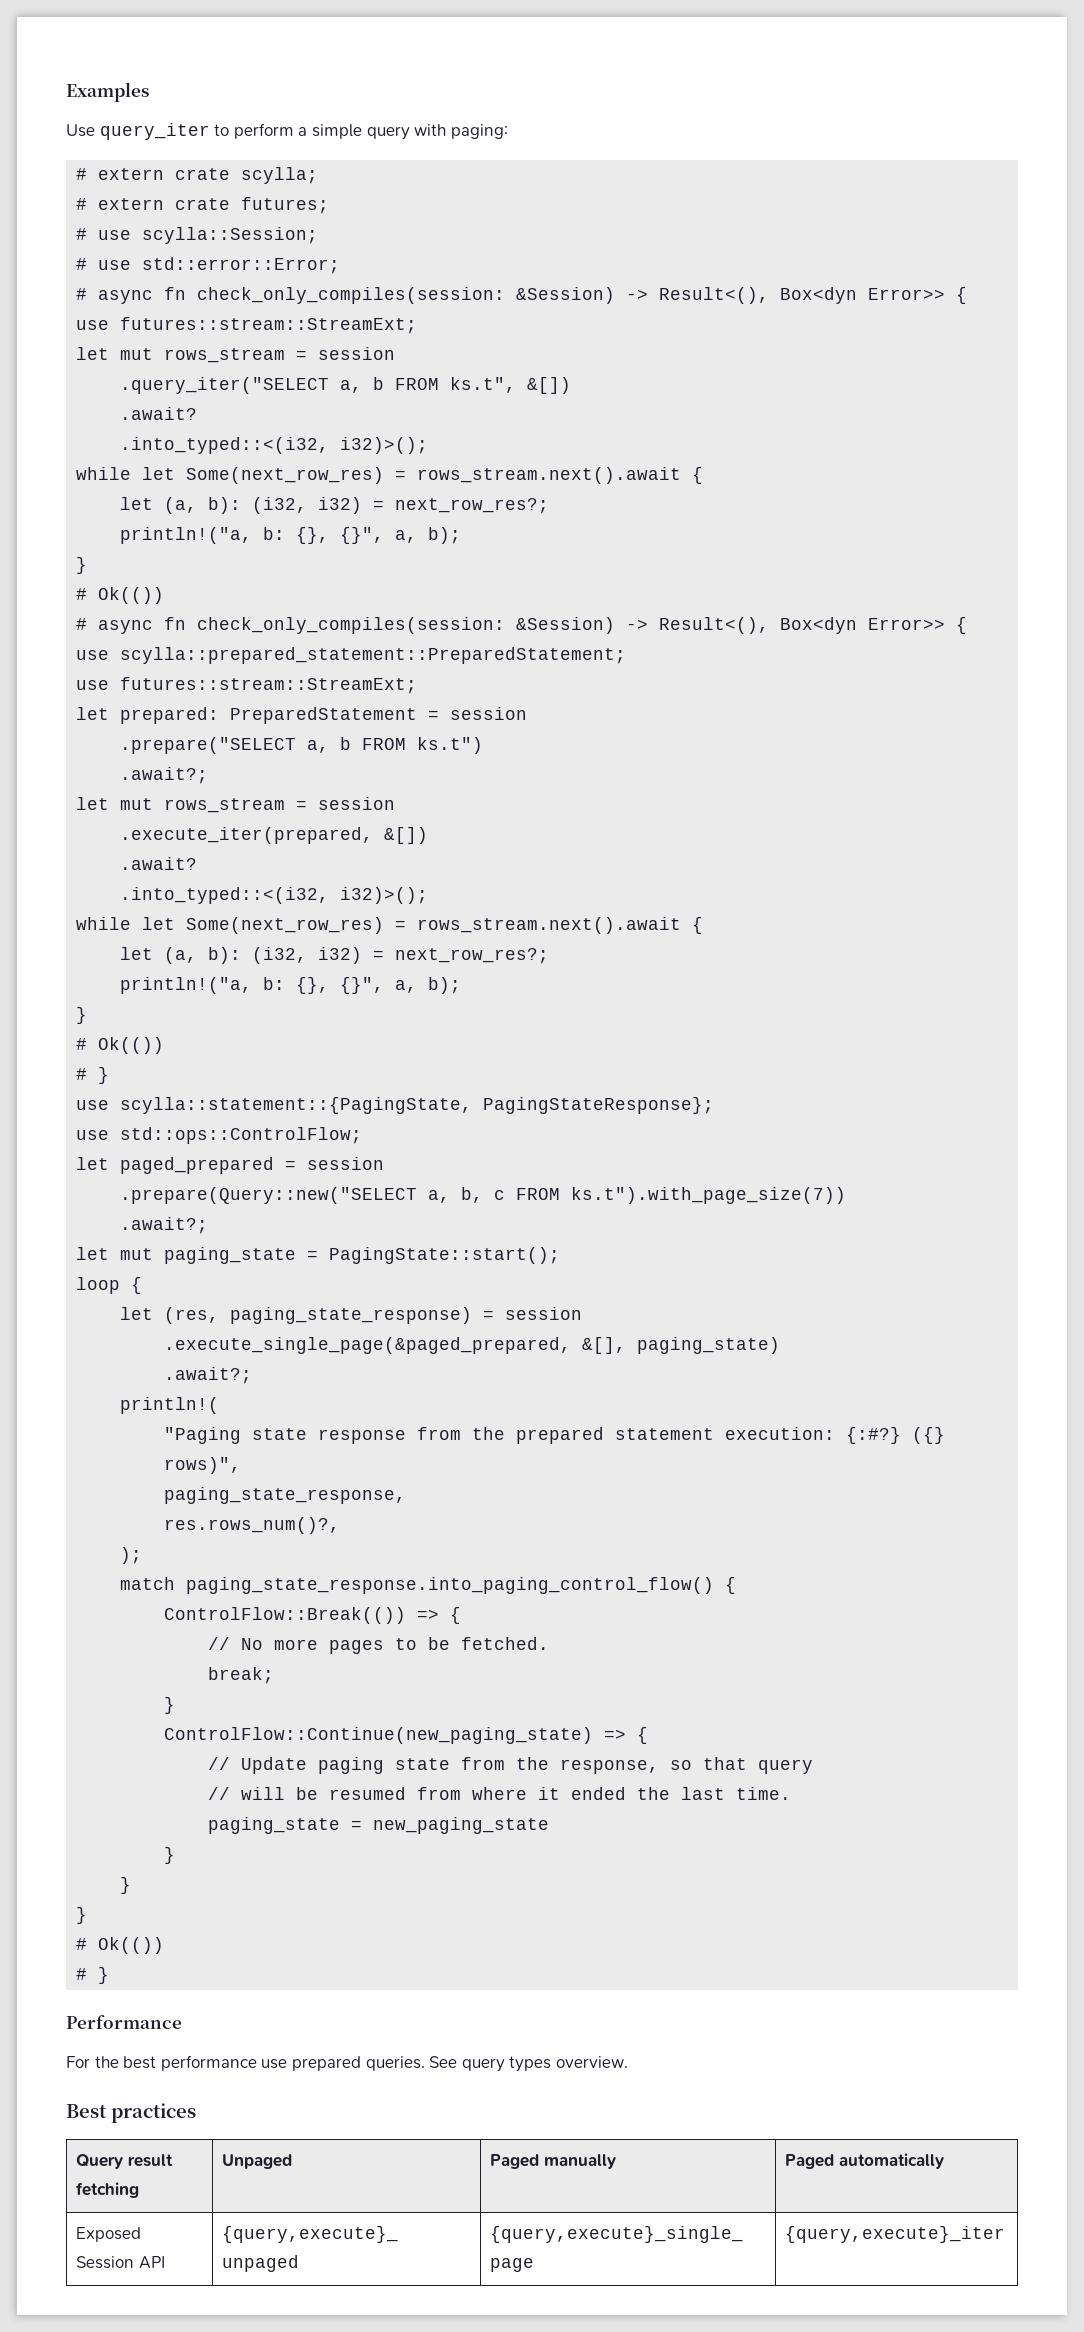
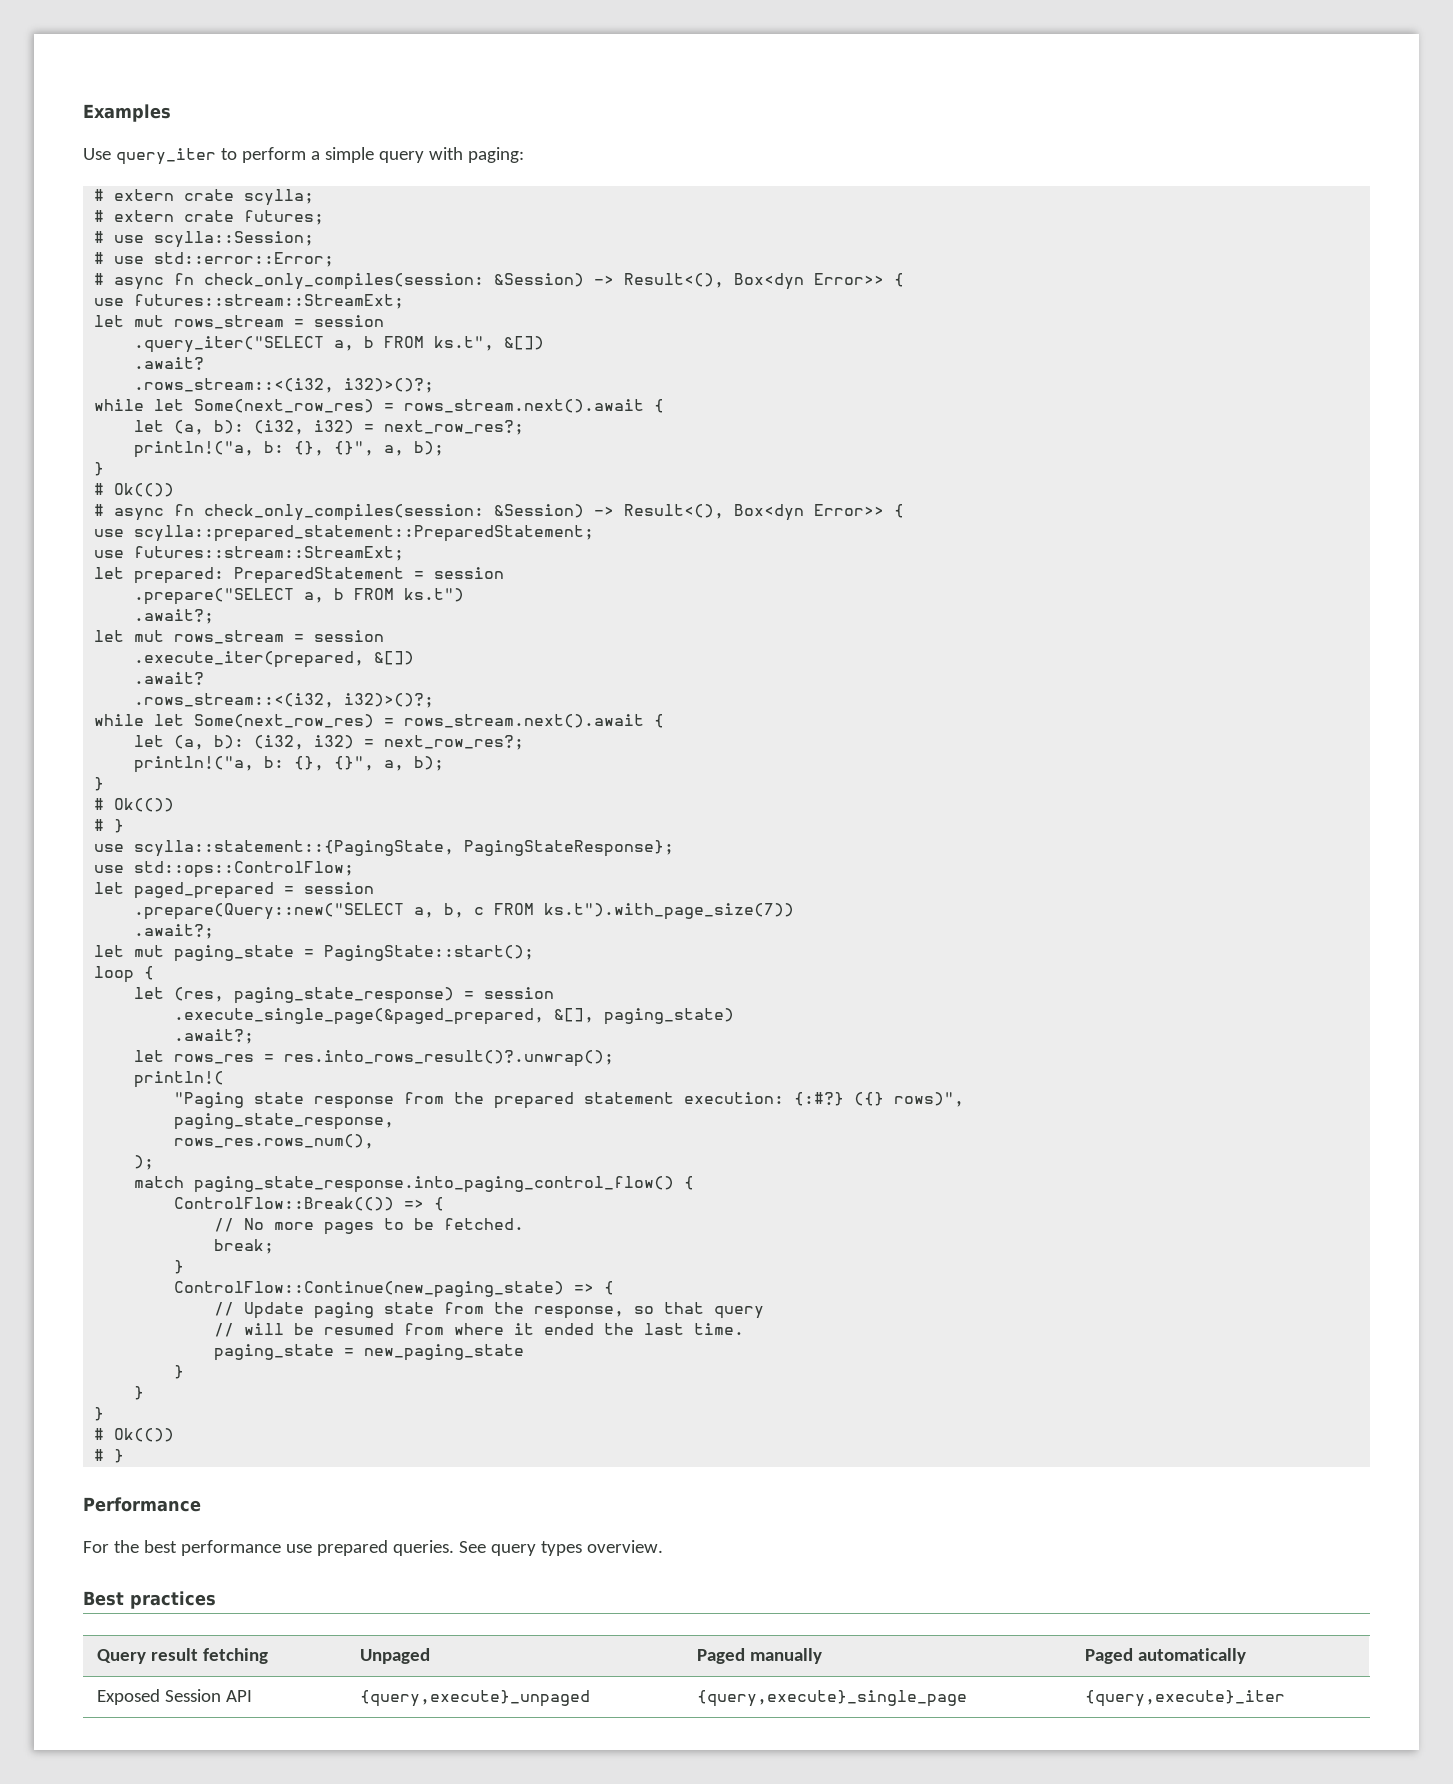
  .query_iter("SELECT a, b FROM ks.t", &[])
  .await?
- .into_typed::<(i32, i32)>();
+ .rows_stream::<(i32, i32)>()?;
  .execute_iter(prepared, &[])
  .await?
- .into_typed::<(i32, i32)>();
+ .rows_stream::<(i32, i32)>()?;
+ let rows_res = res.into_rows_result()?.unwrap();
- res.rows_num()?,
+ rows_res.rows_num(),

